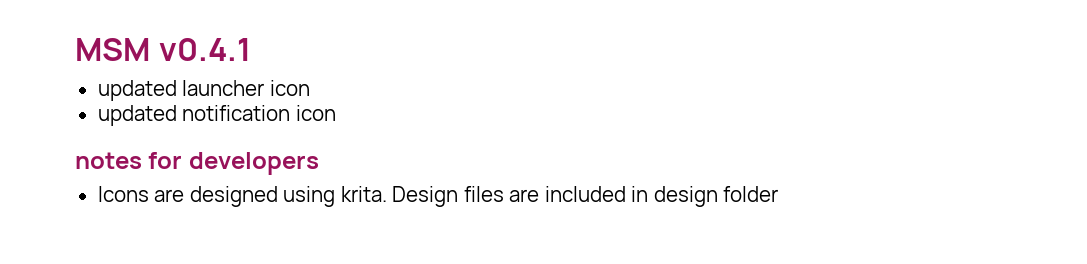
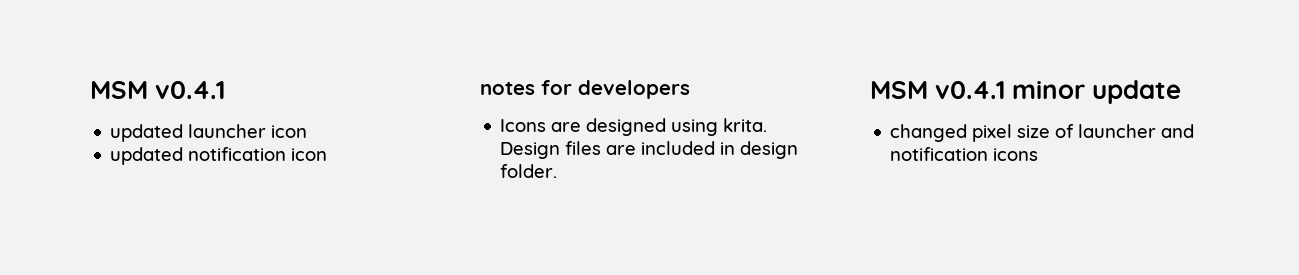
- Design files are included in design folder
+ Design files are included in design folder.
+ MSM v0.4.1 minor update
+ changed pixel size of launcher and notification icons

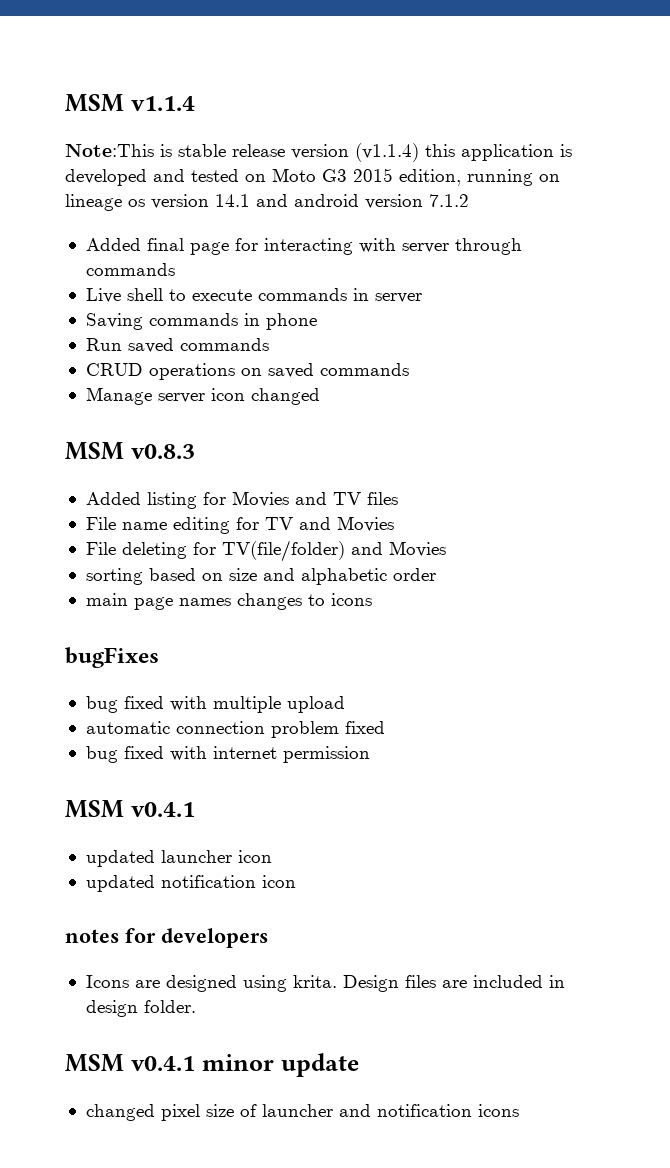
+ MSM v1.1.4
+ Note:This is stable release version (v1.1.4) this application is developed and tested on Moto G3 2015 edition, running on lineage os version 14.1 and android version 7.1.2
+ Added final page for interacting with server through commands
+ Live shell to execute commands in server
+ Saving commands in phone
+ Run saved commands
+ CRUD operations on saved commands
+ Manage server icon changed
+ MSM v0.8.3
+ Added listing for Movies and TV files
+ File name editing for TV and Movies
+ File deleting for TV(file/folder) and Movies
+ sorting based on size and alphabetic order
+ main page names changes to icons
+ bugFixes
+ bug fixed with multiple upload
+ automatic connection problem fixed
+ bug fixed with internet permission

